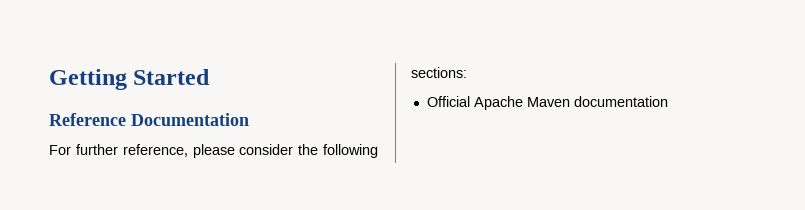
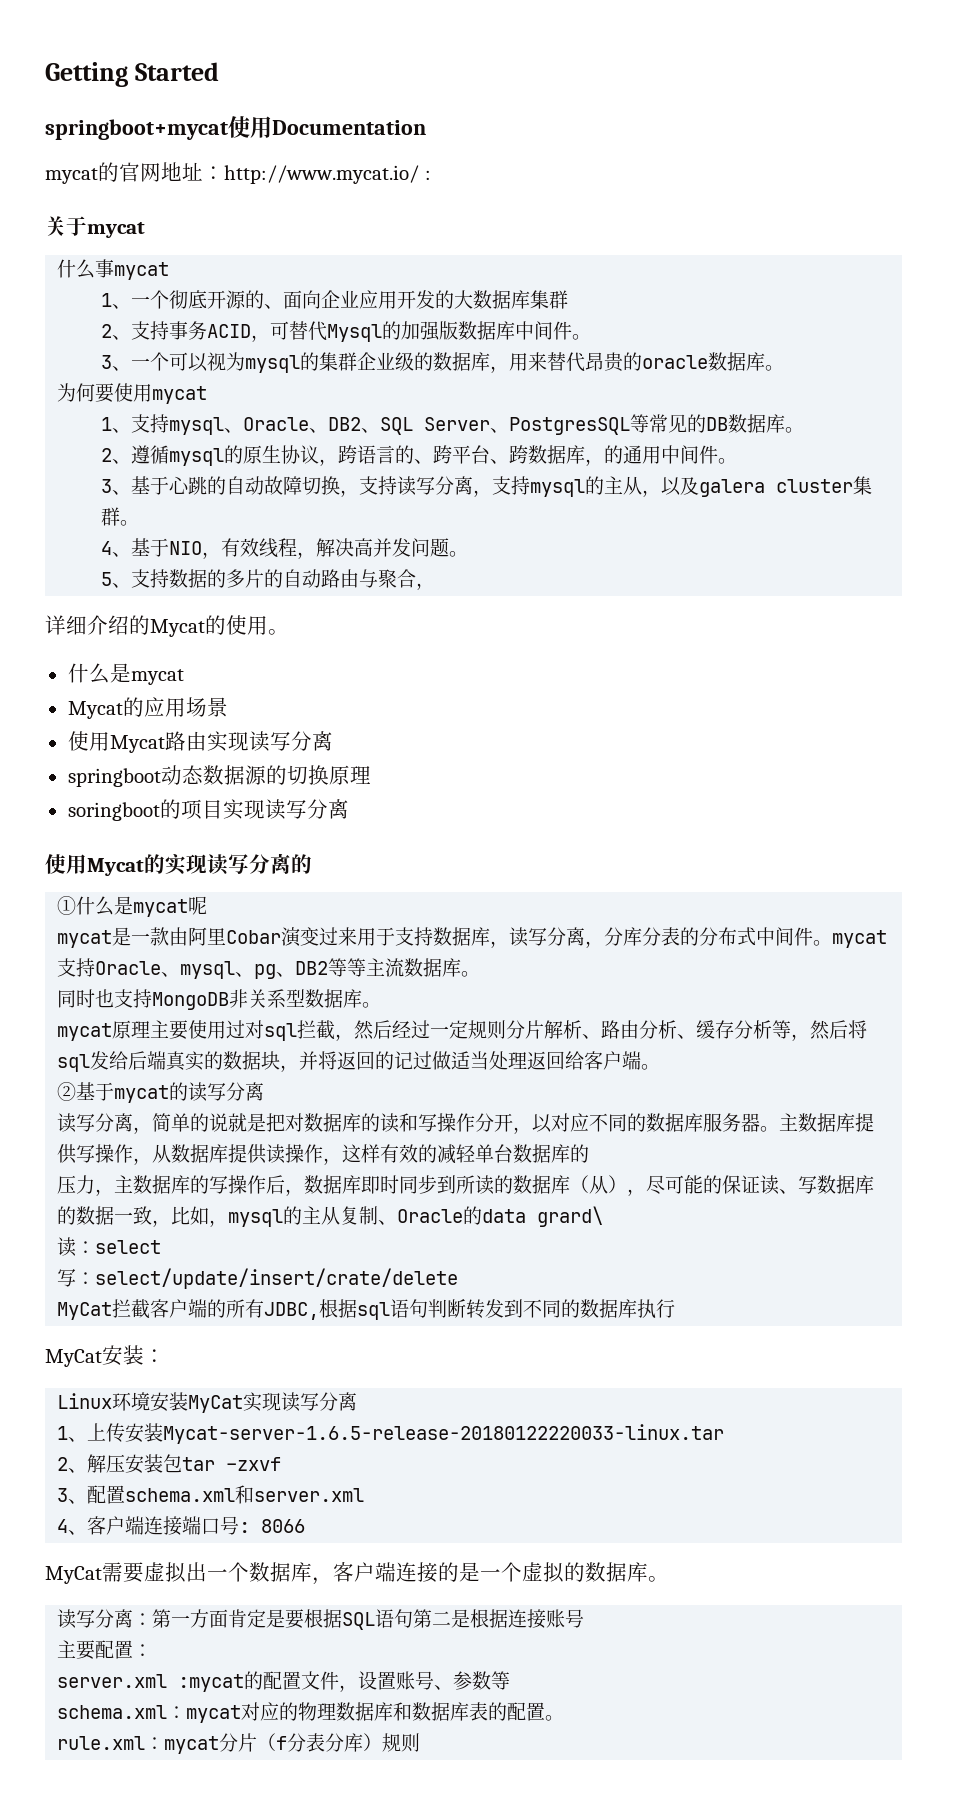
- Reference Documentation
+ springboot+mycat使用Documentation
- For further reference, please consider the following sections:
- Official Apache Maven documentation
+ mycat的官网地址：http://www.mycat.io/ :
+ 关于mycat
+ 什么事mycat
+ 1、一个彻底开源的、面向企业应用开发的大数据库集群
+ 2、支持事务ACID，可替代Mysql的加强版数据库中间件。
+ 3、一个可以视为mysql的集群企业级的数据库，用来替代昂贵的oracle数据库。
+ 为何要使用mycat
+ 1、支持mysql、Oracle、DB2、SQL Server、PostgresSQL等常见的DB数据库。
+ 2、遵循mysql的原生协议，跨语言的、跨平台、跨数据库，的通用中间件。
+ 3、基于心跳的自动故障切换，支持读写分离，支持mysql的主从，以及galera cluster集群。
+ 4、基于NIO，有效线程，解决高并发问题。
+ 5、支持数据的多片的自动路由与聚合，
+ 详细介绍的Mycat的使用。
+ 什么是mycat
+ Mycat的应用场景
+ 使用Mycat路由实现读写分离
+ springboot动态数据源的切换原理
+ soringboot的项目实现读写分离
+ 使用Mycat的实现读写分离的
+ ①什么是mycat呢
+ mycat是一款由阿里Cobar演变过来用于支持数据库，读写分离，分库分表的分布式中间件。mycat支持Oracle、mysql、pg、DB2等等主流数据库。
+ 同时也支持MongoDB非关系型数据库。
+ mycat原理主要使用过对sql拦截，然后经过一定规则分片解析、路由分析、缓存分析等，然后将sql发给后端真实的数据块，并将返回的记过做适当处理返回给客户端。
+ ②基于mycat的读写分离
+ 读写分离，简单的说就是把对数据库的读和写操作分开，以对应不同的数据库服务器。主数据库提供写操作，从数据库提供读操作，这样有效的减轻单台数据库的
+ 压力，主数据库的写操作后，数据库即时同步到所读的数据库（从），尽可能的保证读、写数据库的数据一致，比如，mysql的主从复制、Oracle的data grard\
+ 读：select
+ 写：select/update/insert/crate/delete
+ MyCat拦截客户端的所有JDBC,根据sql语句判断转发到不同的数据库执行
+ MyCat安装：
+ Linux环境安装MyCat实现读写分离
+ 1、上传安装Mycat-server-1.6.5-release-20180122220033-linux.tar
+ 2、解压安装包tar –zxvf
+ 3、配置schema.xml和server.xml
+ 4、客户端连接端口号: 8066
+ MyCat需要虚拟出一个数据库，客户端连接的是一个虚拟的数据库。
+ 读写分离：第一方面肯定是要根据SQL语句第二是根据连接账号
+ 主要配置：
+ server.xml :mycat的配置文件，设置账号、参数等
+ schema.xml：mycat对应的物理数据库和数据库表的配置。
+ rule.xml：mycat分片（f分表分库）规则

